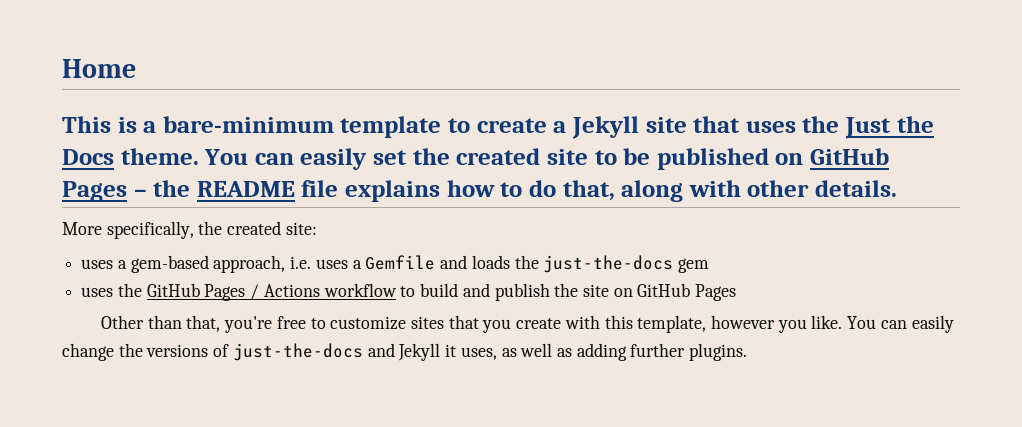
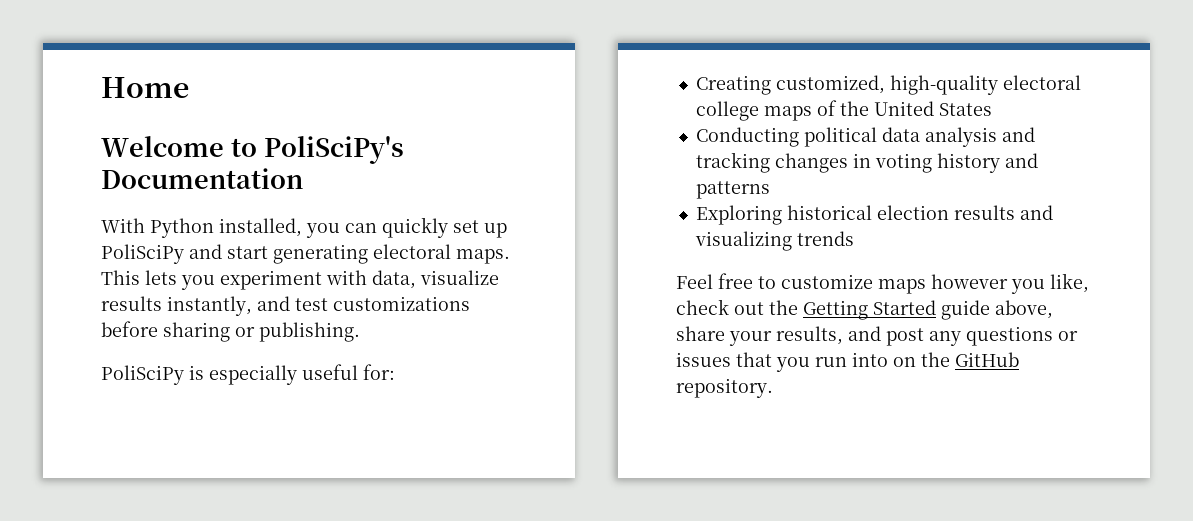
- This is a bare-minimum template to create a Jekyll site that uses the Just the Docs theme. You can easily set the created site to be published on GitHub Pages – the README file explains how to do that, along with other details.
- More specifically, the created site:
- uses a gem-based approach, i.e. uses a Gemfile and loads the just-the-docs gem
- uses the GitHub Pages / Actions workflow to build and publish the site on GitHub Pages
- Other than that, you're free to customize sites that you create with this template, however you like. You can easily change the versions of just-the-docs and Jekyll it uses, as well as adding further plugins.
+ Welcome to PoliSciPy's Documentation
+ With Python installed, you can quickly set up PoliSciPy and start generating electoral maps. This lets you experiment with data, visualize results instantly, and test customizations before sharing or publishing.
+ PoliSciPy is especially useful for:
+ Creating customized, high-quality electoral college maps of the United States
+ Conducting political data analysis and tracking changes in voting history and patterns
+ Exploring historical election results and visualizing trends
+ Feel free to customize maps however you like, check out the Getting Started guide above, share your results, and post any questions or issues that you run into on the GitHub repository.

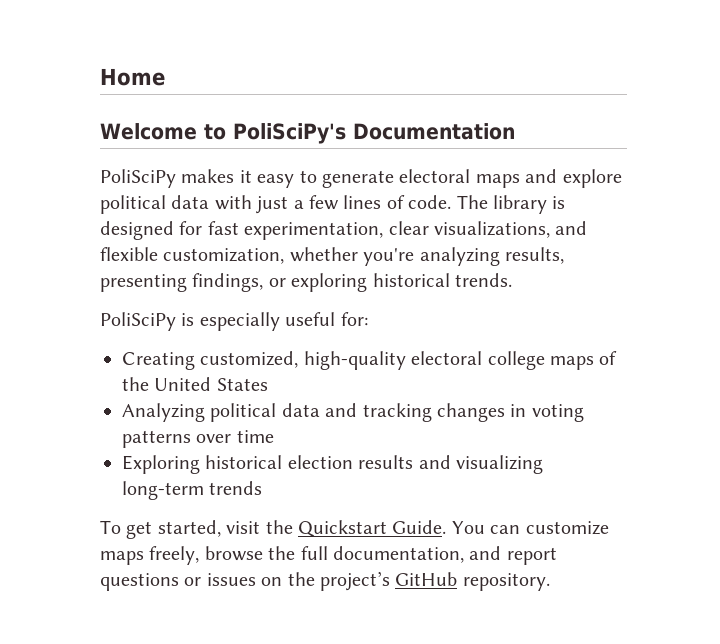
- With Python installed, you can quickly set up PoliSciPy and start generating electoral maps. This lets you experiment with data, visualize results instantly, and test customizations before sharing or publishing.
+ PoliSciPy makes it easy to generate electoral maps and explore political data with just a few lines of code. The library is designed for fast experimentation, clear visualizations, and flexible customization, whether you're analyzing results, presenting findings, or exploring historical trends.
- Conducting political data analysis and tracking changes in voting history and patterns
+ Analyzing political data and tracking changes in voting patterns over time
- Exploring historical election results and visualizing trends
+ Exploring historical election results and visualizing long-term trends
- Feel free to customize maps however you like, check out the Getting Started guide above, share your results, and post any questions or issues that you run into on the GitHub repository.
+ To get started, visit the Quickstart Guide. You can customize maps freely, browse the full documentation, and report questions or issues on the project’s GitHub repository.

